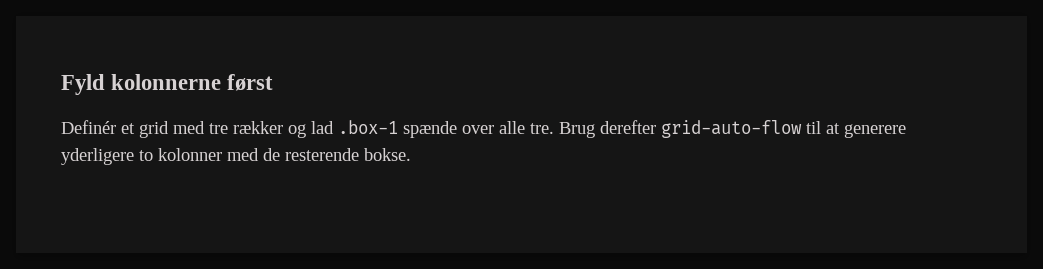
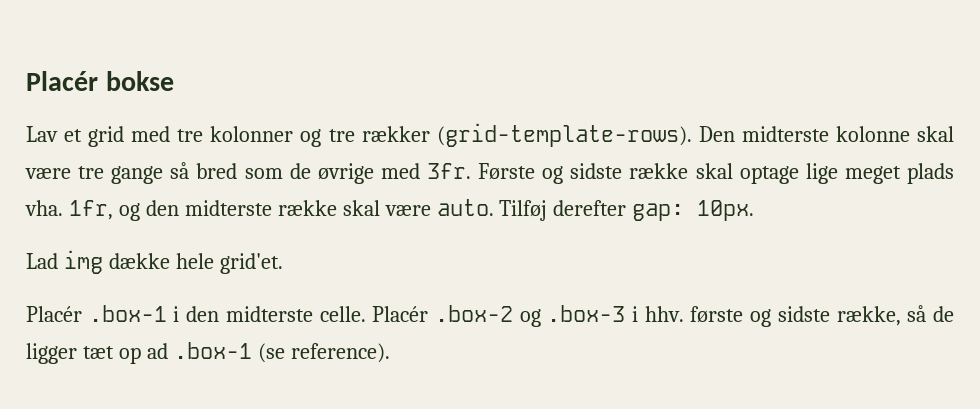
- Fyld kolonnerne først
- Definér et grid med tre rækker og lad .box-1 spænde over alle tre. Brug derefter grid-auto-flow til at generere yderligere to kolonner med de resterende bokse.
+ Placér bokse
+ Lav et grid med tre kolonner og tre rækker (grid-template-rows). Den midterste kolonne skal være tre gange så bred som de øvrige med 3fr. Første og sidste række skal optage lige meget plads vha. 1fr, og den midterste række skal være auto. Tilføj derefter gap: 10px.
+ Lad img dække hele grid'et.
+ Placér .box-1 i den midterste celle. Placér .box-2 og .box-3 i hhv. første og sidste række, så de ligger tæt op ad .box-1 (se reference).

